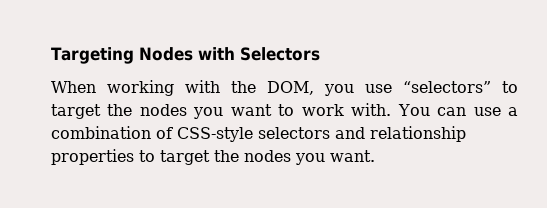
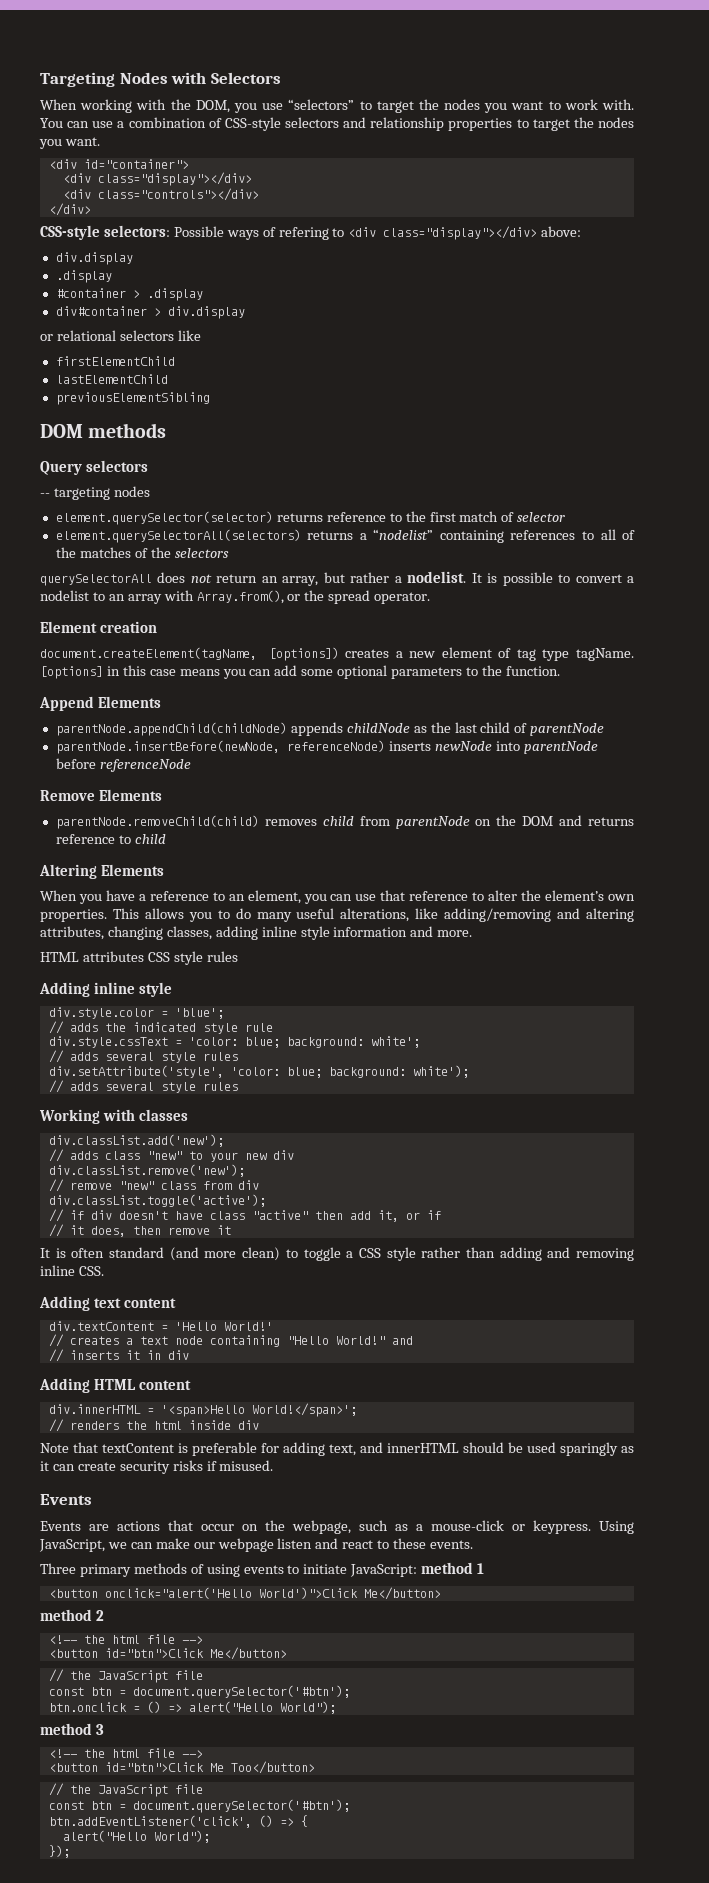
+ <div id="container">
+ <div class="display"></div>
+ <div class="controls"></div>
+ </div>
+ CSS-style selectors: Possible ways of refering to <div class="display"></div> above:
+ div.display
+ .display
+ #container > .display
+ div#container > div.display
+ or relational selectors like
+ firstElementChild
+ lastElementChild
+ previousElementSibling
+ DOM methods
+ Query selectors
+ -- targeting nodes
+ element.querySelector(selector) returns reference to the first match of selector
+ element.querySelectorAll(selectors) returns a “nodelist” containing references to all of the matches of the selectors
+ querySelectorAll does not return an array, but rather a nodelist. It is possible to convert a nodelist to an array with Array.from(), or the spread operator.
+ Element creation
+ document.createElement(tagName, [options]) creates a new element of tag type tagName. [options] in this case means you can add some optional parameters to the function.
+ Append Elements
+ parentNode.appendChild(childNode) appends childNode as the last child of parentNode
+ parentNode.insertBefore(newNode, referenceNode) inserts newNode into parentNode before referenceNode
+ Remove Elements
+ parentNode.removeChild(child) removes child from parentNode on the DOM and returns reference to child
+ Altering Elements
+ When you have a reference to an element, you can use that reference to alter the element’s own properties. This allows you to do many useful alterations, like adding/removing and altering attributes, changing classes, adding inline style information and more.
+ HTML attributes CSS style rules
+ Adding inline style
+ div.style.color = 'blue';
+ // adds the indicated style rule
+ div.style.cssText = 'color: blue; background: white';
+ // adds several style rules
+ div.setAttribute('style', 'color: blue; background: white');
+ // adds several style rules
+ Working with classes
+ div.classList.add('new');
+ // adds class "new" to your new div
+ div.classList.remove('new');
+ // remove "new" class from div
+ div.classList.toggle('active');
+ // if div doesn't have class "active" then add it, or if
+ // it does, then remove it
+ It is often standard (and more clean) to toggle a CSS style rather than adding and removing inline CSS.
+ Adding text content
+ div.textContent = 'Hello World!'
+ // creates a text node containing "Hello World!" and
+ // inserts it in div
+ Adding HTML content
+ div.innerHTML = '<span>Hello World!</span>';
+ // renders the html inside div
+ Note that textContent is preferable for adding text, and innerHTML should be used sparingly as it can create security risks if misused.
+ Events
+ Events are actions that occur on the webpage, such as a mouse-click or keypress. Using JavaScript, we can make our webpage listen and react to these events.
+ Three primary methods of using events to initiate JavaScript: method 1
+ <button onclick="alert('Hello World')">Click Me</button>
+ method 2
+ <!-- the html file -->
+ <button id="btn">Click Me</button>
+ // the JavaScript file
+ const btn = document.querySelector('#btn');
+ btn.onclick = () => alert("Hello World");
+ method 3
+ <!-- the html file -->
+ <button id="btn">Click Me Too</button>
+ // the JavaScript file
+ const btn = document.querySelector('#btn');
+ btn.addEventListener('click', () => {
+ alert("Hello World");
+ });

